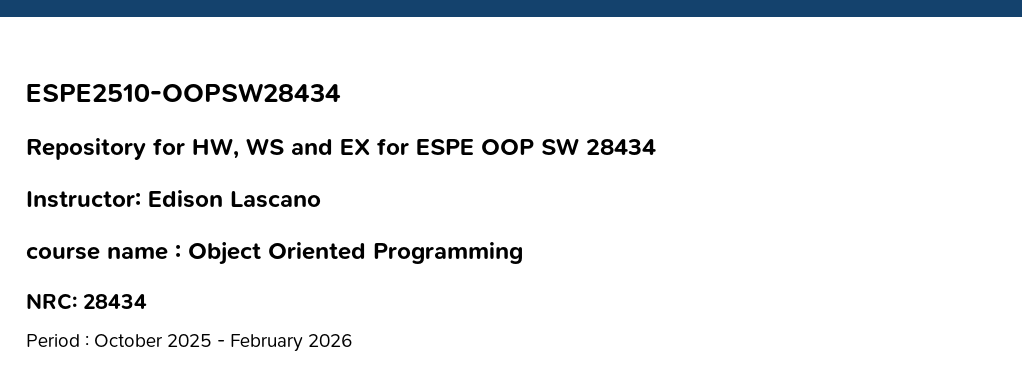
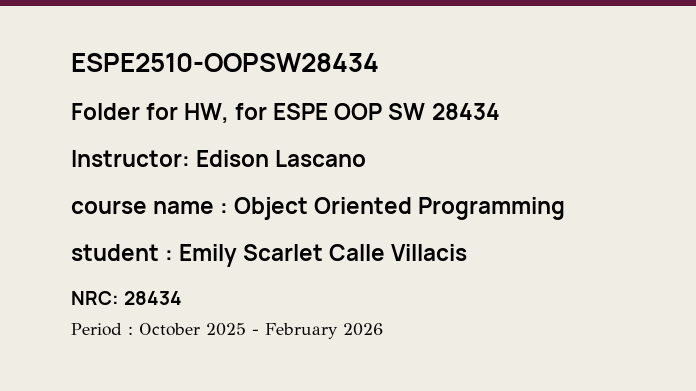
- Repository for HW, WS and EX for ESPE OOP SW 28434
+ Folder for HW, for ESPE OOP SW 28434
+ student : Emily Scarlet Calle Villacis

